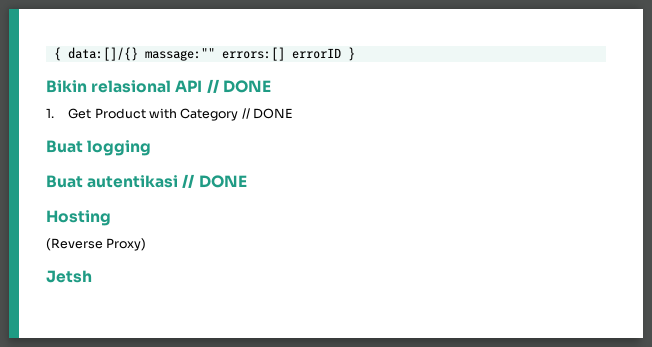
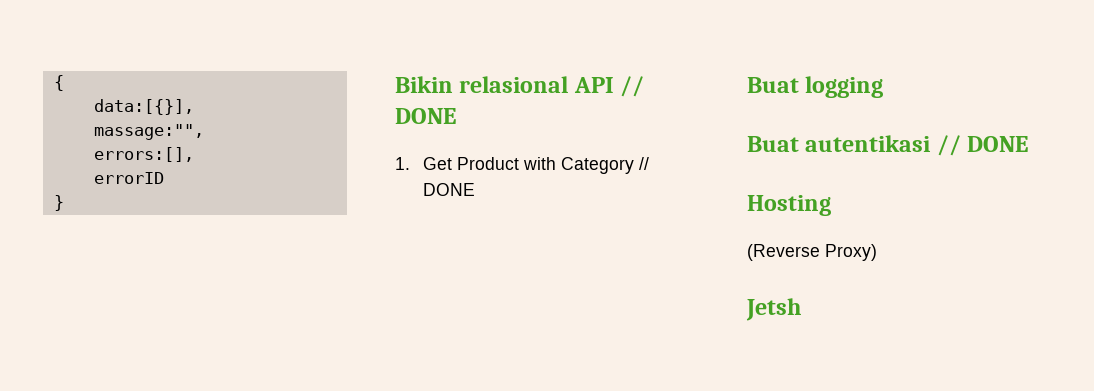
- { data:[]/{} massage:"" errors:[] errorID }
+ {
+ data:[{}],
+ massage:"",
+ errors:[],
+ errorID
+ }

